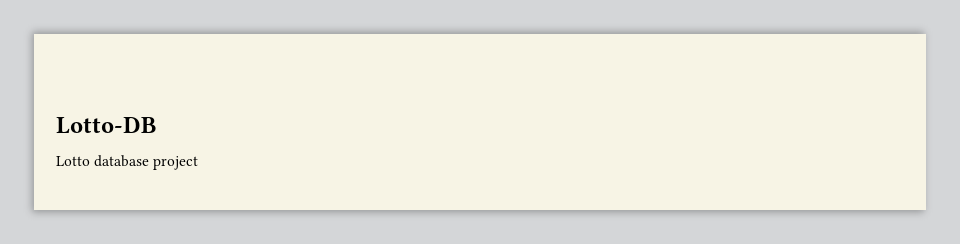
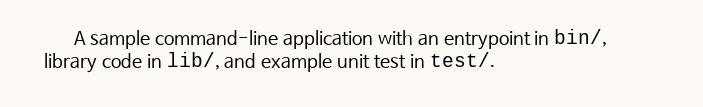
- Lotto-DB
- Lotto database project
+ A sample command-line application with an entrypoint in bin/, library code in lib/, and example unit test in test/.

